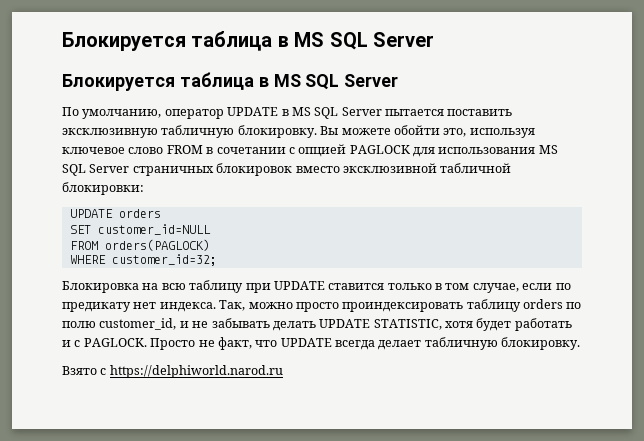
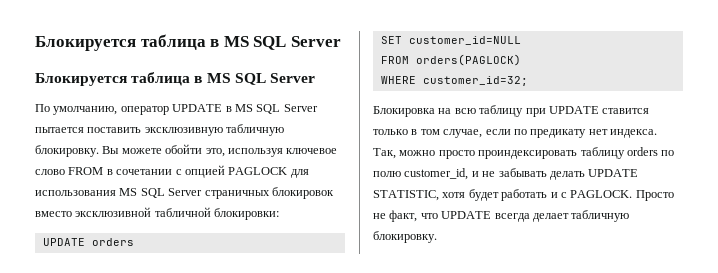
- Взято с https://delphiworld.narod.ru

